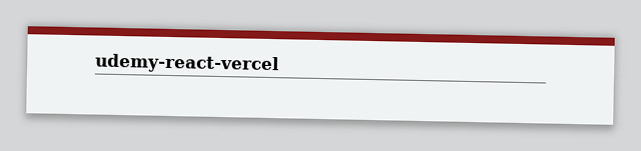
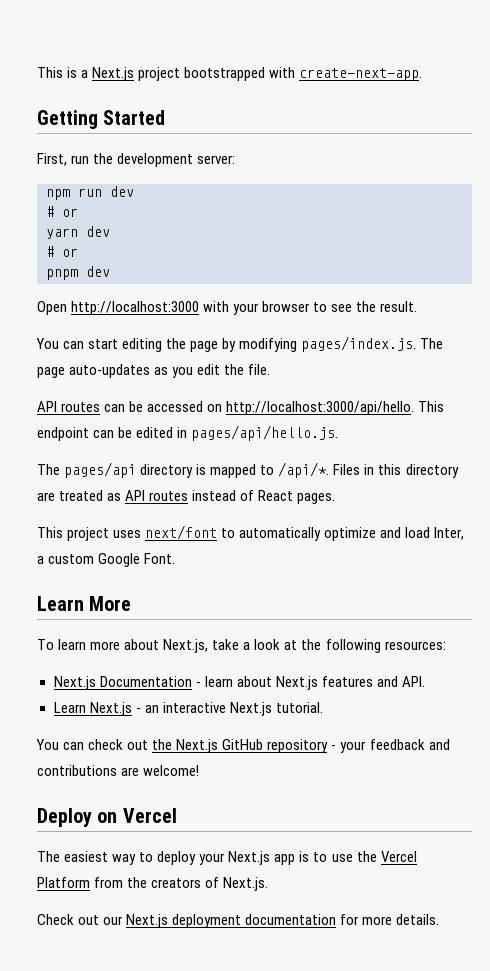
- udemy-react-vercel
+ This is a Next.js project bootstrapped with create-next-app.
+ Getting Started
+ First, run the development server:
+ npm run dev
+ # or
+ yarn dev
+ # or
+ pnpm dev
+ Open http://localhost:3000 with your browser to see the result.
+ You can start editing the page by modifying pages/index.js. The page auto-updates as you edit the file.
+ API routes can be accessed on http://localhost:3000/api/hello. This endpoint can be edited in pages/api/hello.js.
+ The pages/api directory is mapped to /api/*. Files in this directory are treated as API routes instead of React pages.
+ This project uses next/font to automatically optimize and load Inter, a custom Google Font.
+ Learn More
+ To learn more about Next.js, take a look at the following resources:
+ Next.js Documentation - learn about Next.js features and API.
+ Learn Next.js - an interactive Next.js tutorial.
+ You can check out the Next.js GitHub repository - your feedback and contributions are welcome!
+ Deploy on Vercel
+ The easiest way to deploy your Next.js app is to use the Vercel Platform from the creators of Next.js.
+ Check out our Next.js deployment documentation for more details.

